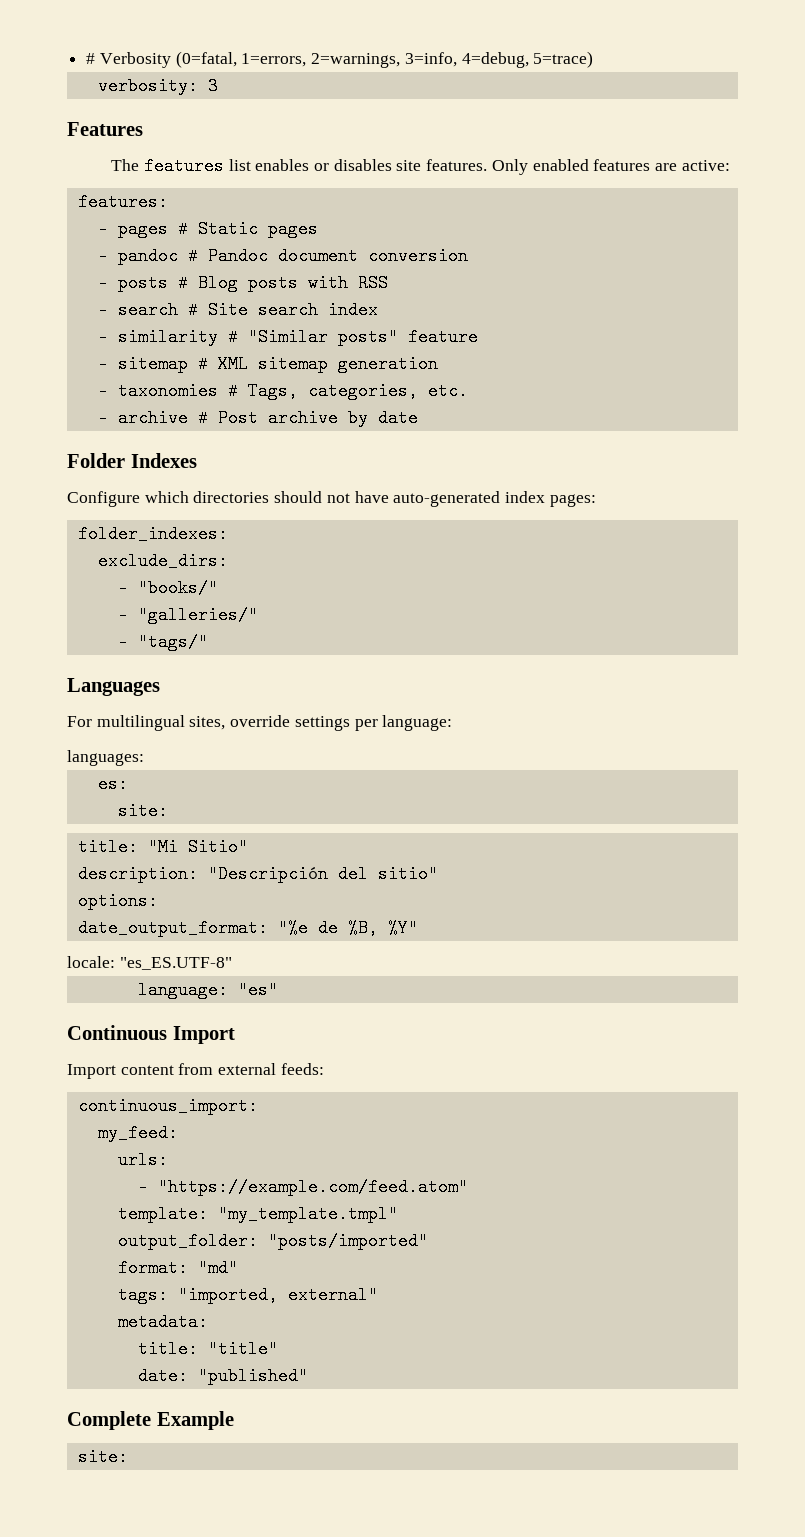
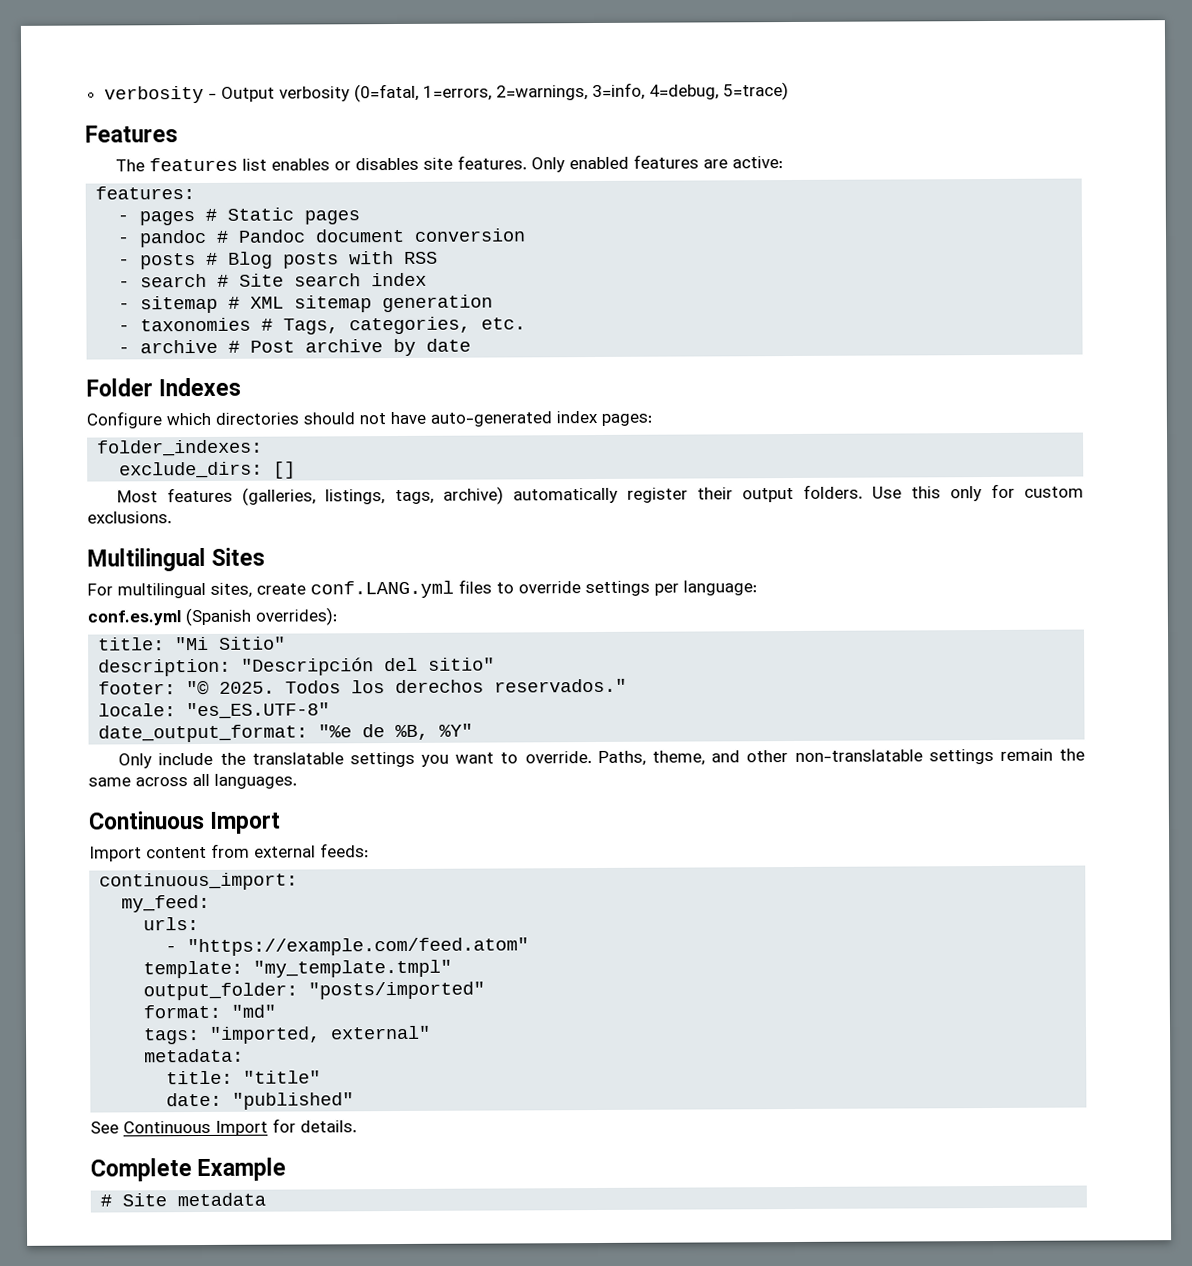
- # Verbosity (0=fatal, 1=errors, 2=warnings, 3=info, 4=debug, 5=trace)
+ verbosity - Output verbosity (0=fatal, 1=errors, 2=warnings, 3=info, 4=debug, 5=trace)
- verbosity: 3
- - similarity # "Similar posts" feature
- exclude_dirs:
- - "books/"
- - "galleries/"
- - "tags/"
- Languages
+ exclude_dirs: []
+ Most features (galleries, listings, tags, archive) automatically register their output folders. Use this only for custom exclusions.
+ Multilingual Sites
- For multilingual sites, override settings per language:
+ For multilingual sites, create conf.LANG.yml files to override settings per language:
- languages:
- es:
- site:
+ conf.es.yml (Spanish overrides):
- options:
+ footer: "© 2025. Todos los derechos reservados."
+ locale: "es_ES.UTF-8"
- locale: "es_ES.UTF-8"
- language: "es"
+ Only include the translatable settings you want to override. Paths, theme, and other non-translatable settings remain the same across all languages.
+ See Continuous Import for details.
  Complete Example
- site:
+ # Site metadata

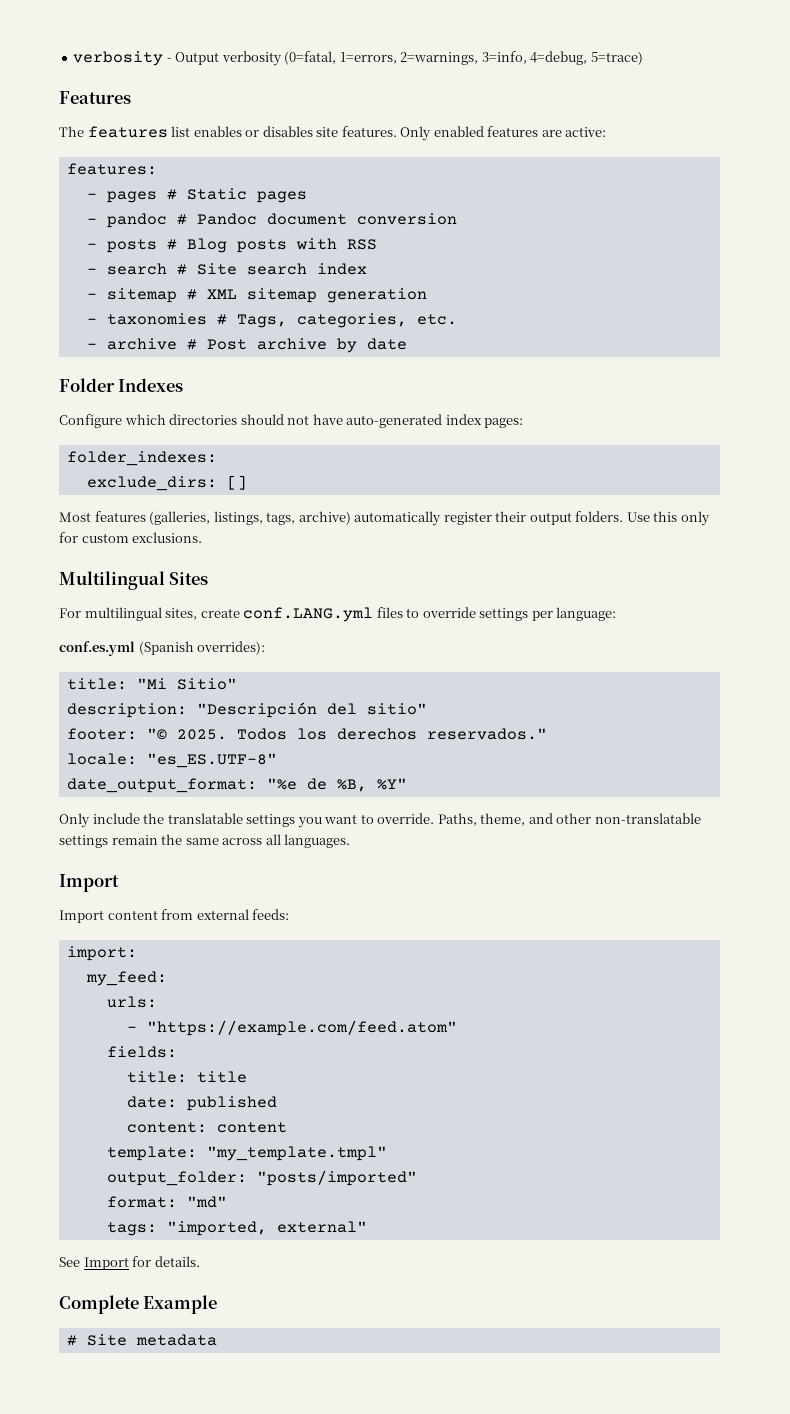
  Paths, theme, and other non-translatable settings remain the same across all languages.
- Continuous Import
+ Import
- continuous_import:
+ import:
+ fields:
+ title: title
+ date: published
+ content: content
- metadata:
- title: "title"
- date: "published"
- See Continuous Import for details.
+ See Import for details.

